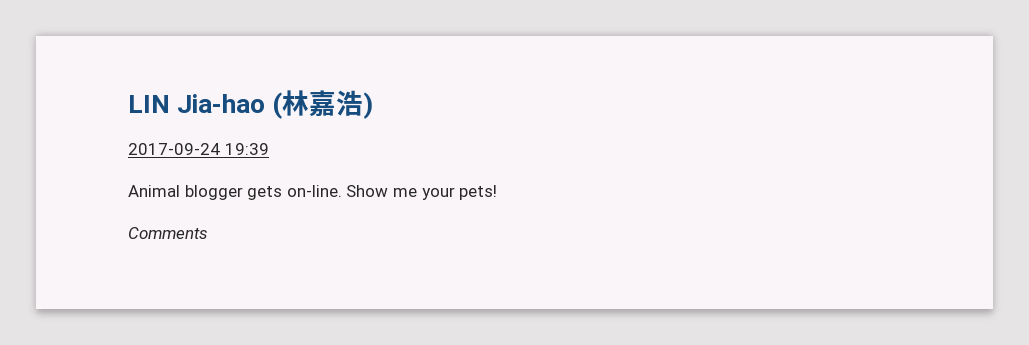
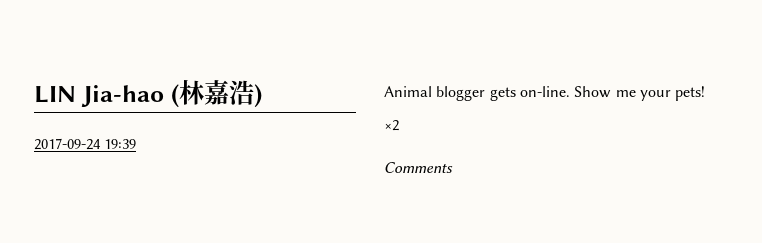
+ ×2

